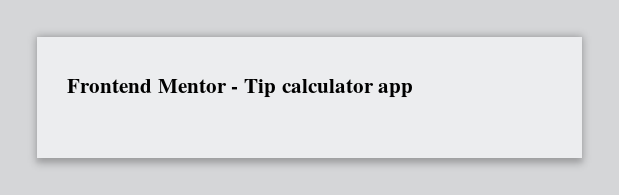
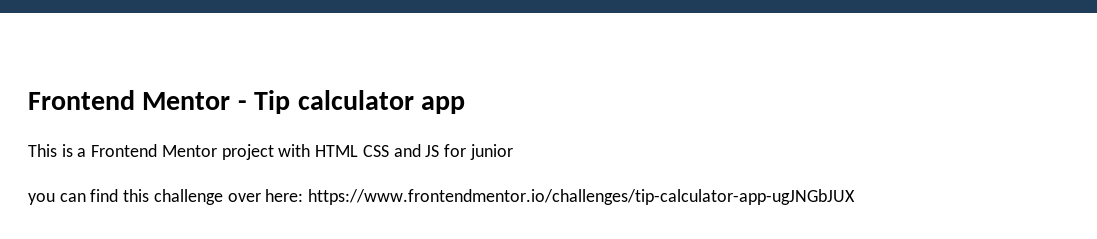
+ This is a Frontend Mentor project with HTML CSS and JS for junior
+ you can find this challenge over here: https://www.frontendmentor.io/challenges/tip-calculator-app-ugJNGbJUX

